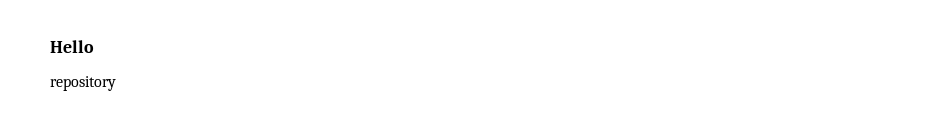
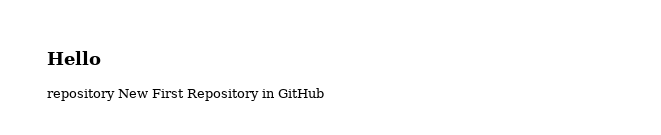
- repository
+ repository New First Repository in GitHub

